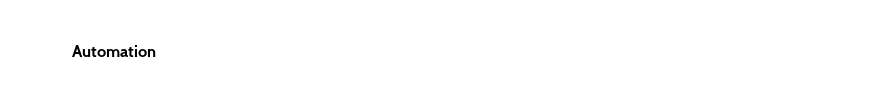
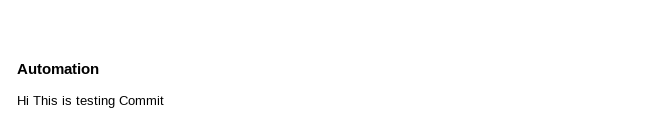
+ Hi This is testing Commit

